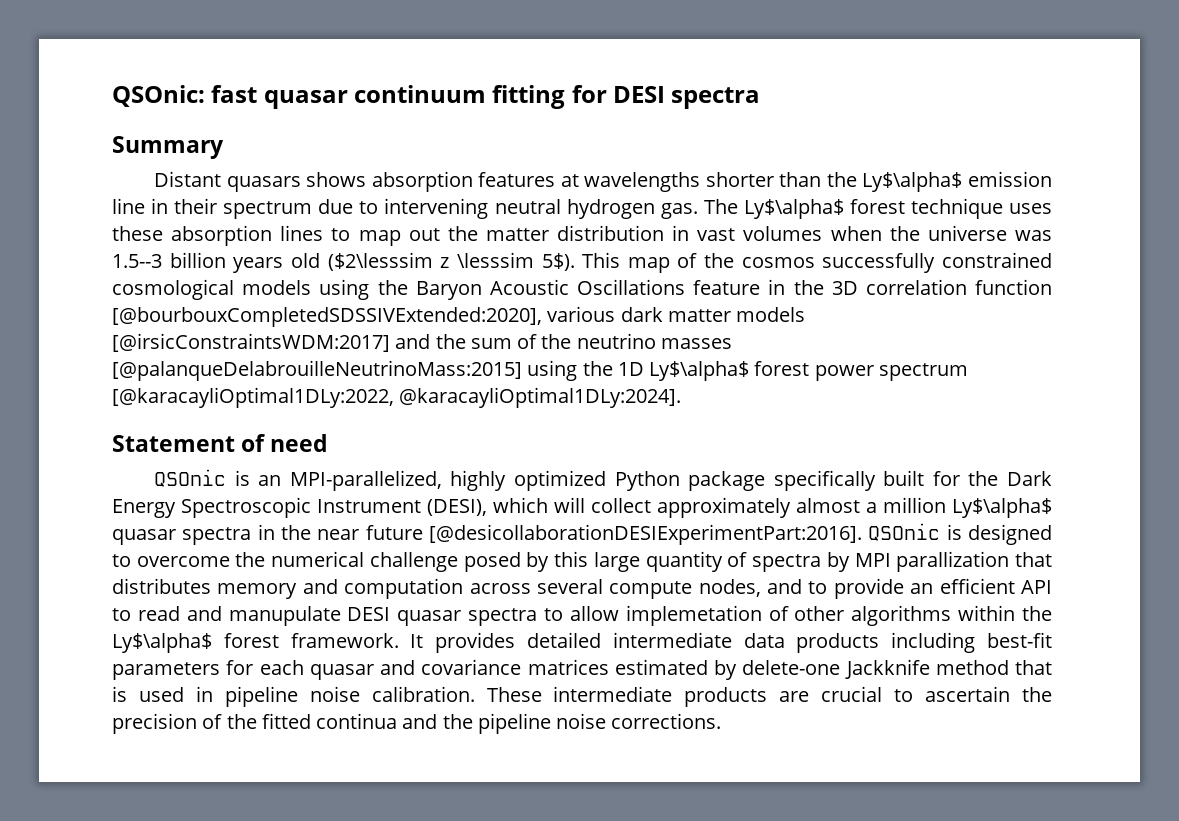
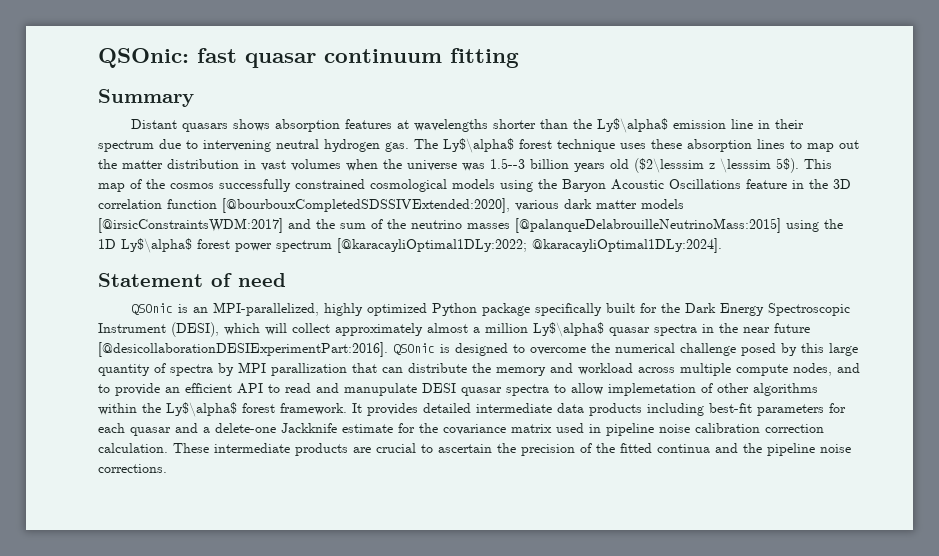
- QSOnic: fast quasar continuum fitting for DESI spectra
+ QSOnic: fast quasar continuum fitting
- This map of the cosmos successfully constrained cosmological models using the Baryon Acoustic Oscillations feature in the 3D correlation function [@bourbouxCompletedSDSSIVExtended:2020], various dark matter models [@irsicConstraintsWDM:2017] and the sum of the neutrino masses [@palanqueDelabrouilleNeutrinoMass:2015] using the 1D Ly$\alpha$ forest power spectrum [@karacayliOptimal1DLy:2022, @karacayliOptimal1DLy:2024].
+ This map of the cosmos successfully constrained cosmological models using the Baryon Acoustic Oscillations feature in the 3D correlation function [@bourbouxCompletedSDSSIVExtended:2020], various dark matter models [@irsicConstraintsWDM:2017] and the sum of the neutrino masses [@palanqueDelabrouilleNeutrinoMass:2015] using the 1D Ly$\alpha$ forest power spectrum [@karacayliOptimal1DLy:2022; @karacayliOptimal1DLy:2024].
- QSOnic is designed to overcome the numerical challenge posed by this large quantity of spectra by MPI parallization that distributes memory and computation across several compute nodes, and to provide an efficient API to read and manupulate DESI quasar spectra to allow implemetation of other algorithms within the Ly$\alpha$ forest framework.
+ QSOnic is designed to overcome the numerical challenge posed by this large quantity of spectra by MPI parallization that can distribute the memory and workload across multiple compute nodes, and to provide an efficient API to read and manupulate DESI quasar spectra to allow implemetation of other algorithms within the Ly$\alpha$ forest framework.
- It provides detailed intermediate data products including best-fit parameters for each quasar and covariance matrices estimated by delete-one Jackknife method that is used in pipeline noise calibration.
+ It provides detailed intermediate data products including best-fit parameters for each quasar and a delete-one Jackknife estimate for the covariance matrix used in pipeline noise calibration correction calculation.

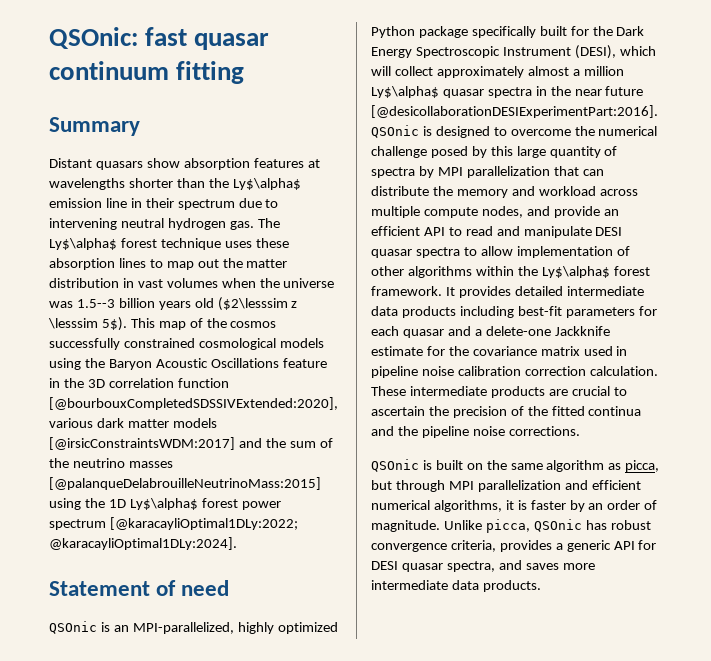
- Distant quasars shows absorption features at wavelengths shorter than the Ly$\alpha$ emission line in their spectrum due to intervening neutral hydrogen gas.
+ Distant quasars show absorption features at wavelengths shorter than the Ly$\alpha$ emission line in their spectrum due to intervening neutral hydrogen gas.
- QSOnic is designed to overcome the numerical challenge posed by this large quantity of spectra by MPI parallization that can distribute the memory and workload across multiple compute nodes, and to provide an efficient API to read and manupulate DESI quasar spectra to allow implemetation of other algorithms within the Ly$\alpha$ forest framework.
+ QSOnic is designed to overcome the numerical challenge posed by this large quantity of spectra by MPI parallelization that can distribute the memory and workload across multiple compute nodes, and provide an efficient API to read and manipulate DESI quasar spectra to allow implementation of other algorithms within the Ly$\alpha$ forest framework.
+ QSOnic is built on the same algorithm as picca, but through MPI parallelization and efficient numerical algorithms, it is faster by an order of magnitude. Unlike picca, QSOnic has robust convergence criteria, provides a generic API for DESI quasar spectra, and saves more intermediate data products.

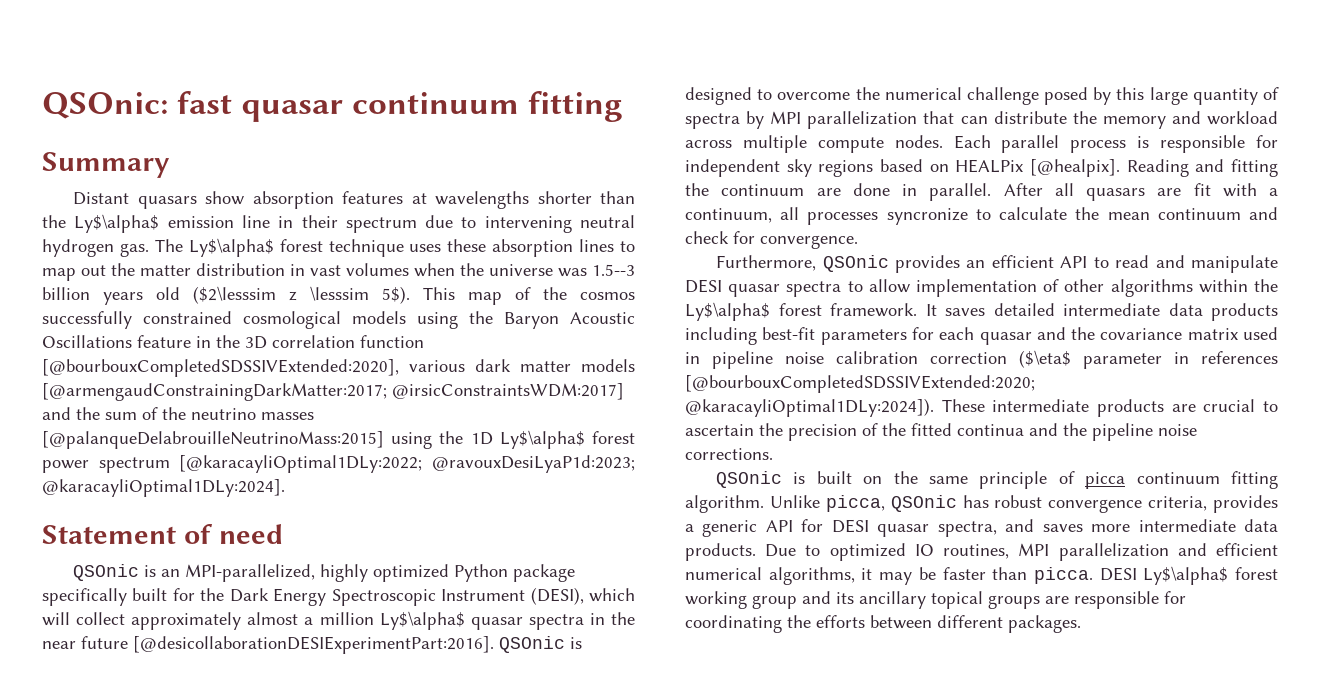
- This map of the cosmos successfully constrained cosmological models using the Baryon Acoustic Oscillations feature in the 3D correlation function [@bourbouxCompletedSDSSIVExtended:2020], various dark matter models [@irsicConstraintsWDM:2017] and the sum of the neutrino masses [@palanqueDelabrouilleNeutrinoMass:2015] using the 1D Ly$\alpha$ forest power spectrum [@karacayliOptimal1DLy:2022; @karacayliOptimal1DLy:2024].
+ This map of the cosmos successfully constrained cosmological models using the Baryon Acoustic Oscillations feature in the 3D correlation function [@bourbouxCompletedSDSSIVExtended:2020], various dark matter models [@armengaudConstrainingDarkMatter:2017; @irsicConstraintsWDM:2017] and the sum of the neutrino masses [@palanqueDelabrouilleNeutrinoMass:2015] using the 1D Ly$\alpha$ forest power spectrum [@karacayliOptimal1DLy:2022; @ravouxDesiLyaP1d:2023; @karacayliOptimal1DLy:2024].
- QSOnic is designed to overcome the numerical challenge posed by this large quantity of spectra by MPI parallelization that can distribute the memory and workload across multiple compute nodes, and provide an efficient API to read and manipulate DESI quasar spectra to allow implementation of other algorithms within the Ly$\alpha$ forest framework.
+ QSOnic is designed to overcome the numerical challenge posed by this large quantity of spectra by MPI parallelization that can distribute the memory and workload across multiple compute nodes. Each parallel process is responsible for independent sky regions based on HEALPix [@healpix]. Reading and fitting the continuum are done in parallel. After all quasars are fit with a continuum, all processes syncronize to calculate the mean continuum and check for convergence.
+ Furthermore, QSOnic provides an efficient API to read and manipulate DESI quasar spectra to allow implementation of other algorithms within the Ly$\alpha$ forest framework.
- It provides detailed intermediate data products including best-fit parameters for each quasar and a delete-one Jackknife estimate for the covariance matrix used in pipeline noise calibration correction calculation.
+ It saves detailed intermediate data products including best-fit parameters for each quasar and the covariance matrix used in pipeline noise calibration correction ($\eta$ parameter in references [@bourbouxCompletedSDSSIVExtended:2020; @karacayliOptimal1DLy:2024]).
- QSOnic is built on the same algorithm as picca, but through MPI parallelization and efficient numerical algorithms, it is faster by an order of magnitude.
+ QSOnic is built on the same principle of picca continuum fitting algorithm.
+ Due to optimized IO routines, MPI parallelization and efficient numerical algorithms, it may be faster than picca. DESI Ly$\alpha$ forest working group and its ancillary topical groups are responsible for coordinating the efforts between different packages.

